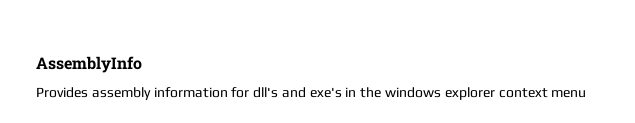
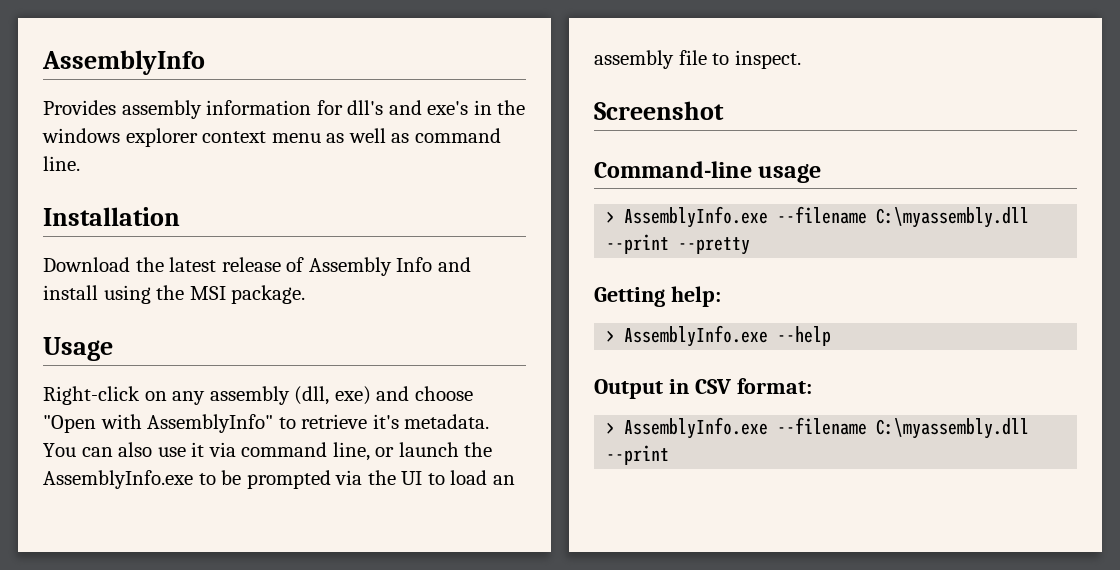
- Provides assembly information for dll's and exe's in the windows explorer context menu
+ Provides assembly information for dll's and exe's in the windows explorer context menu as well as command line.
+ Installation
+ Download the latest release of Assembly Info and install using the MSI package.
+ Usage
+ Right-click on any assembly (dll, exe) and choose "Open with AssemblyInfo" to retrieve it's metadata. You can also use it via command line, or launch the AssemblyInfo.exe to be prompted via the UI to load an assembly file to inspect.
+ Screenshot
+ Command-line usage
+ > AssemblyInfo.exe --filename C:\myassembly.dll --print --pretty
+ Getting help:
+ > AssemblyInfo.exe --help
+ Output in CSV format:
+ > AssemblyInfo.exe --filename C:\myassembly.dll --print

